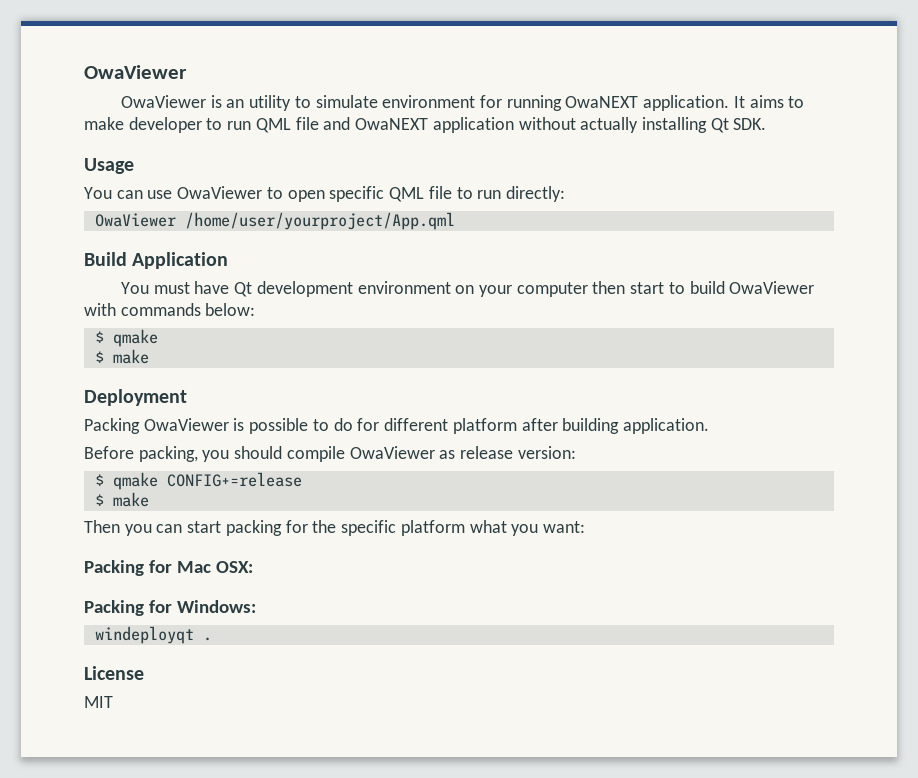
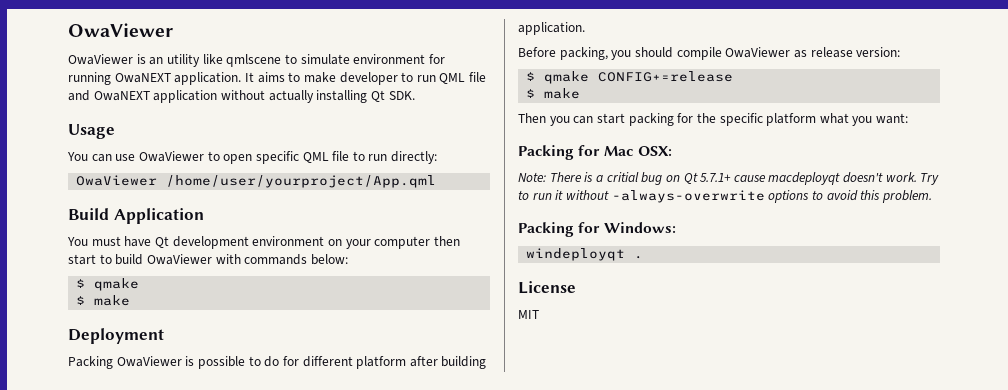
- OwaViewer is an utility to simulate environment for running OwaNEXT application.
+ OwaViewer is an utility like qmlscene to simulate environment for running OwaNEXT application.
+ Note: There is a critial bug on Qt 5.7.1+ cause macdeployqt doesn't work. Try to run it without -always-overwrite options to avoid this problem.

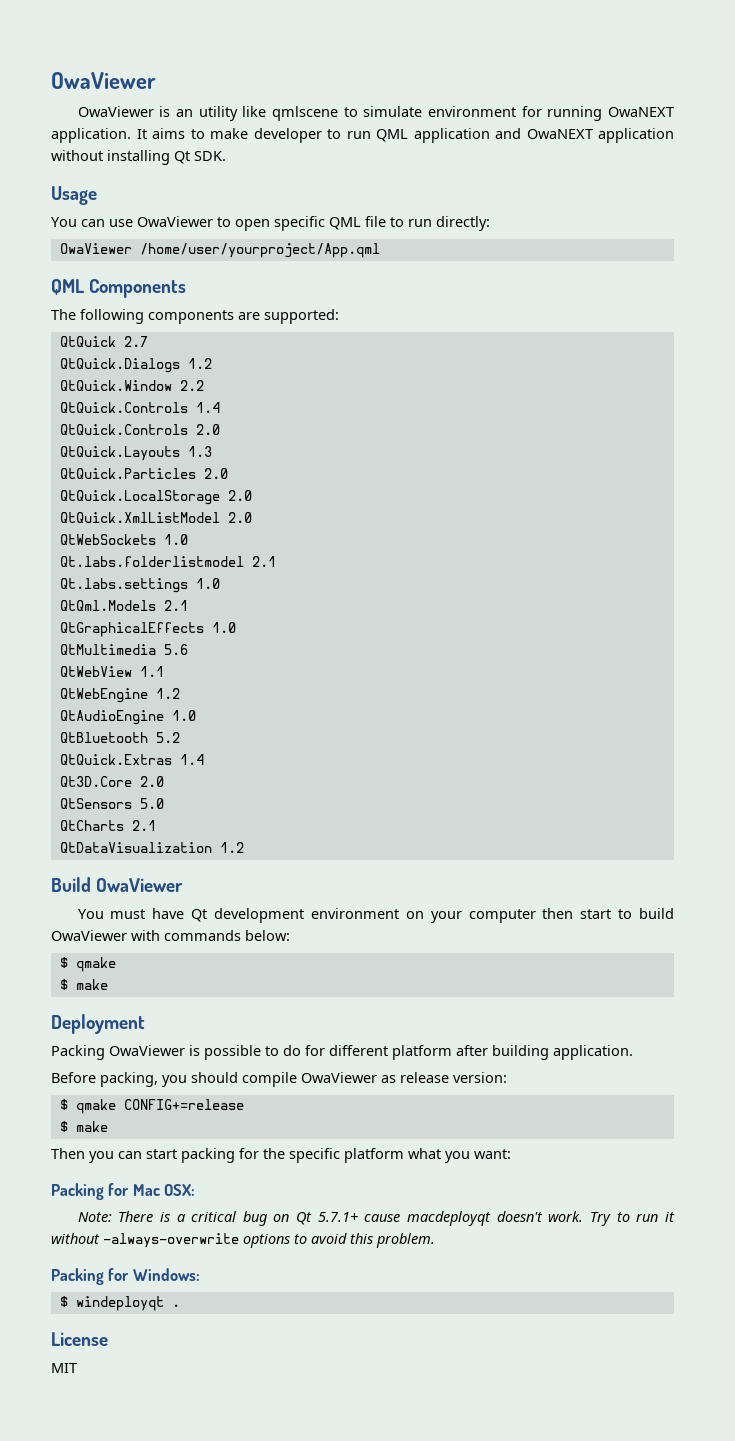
- It aims to make developer to run QML file and OwaNEXT application without actually installing Qt SDK.
+ It aims to make developer to run QML application and OwaNEXT application without installing Qt SDK.
+ QML Components
+ The following components are supported:
+ QtQuick 2.7
+ QtQuick.Dialogs 1.2
+ QtQuick.Window 2.2
+ QtQuick.Controls 1.4
+ QtQuick.Controls 2.0
+ QtQuick.Layouts 1.3
+ QtQuick.Particles 2.0
+ QtQuick.LocalStorage 2.0
+ QtQuick.XmlListModel 2.0
+ QtWebSockets 1.0
+ Qt.labs.folderlistmodel 2.1
+ Qt.labs.settings 1.0
+ QtQml.Models 2.1
+ QtGraphicalEffects 1.0
+ QtMultimedia 5.6
+ QtWebView 1.1
+ QtWebEngine 1.2
+ QtAudioEngine 1.0
+ QtBluetooth 5.2
+ QtQuick.Extras 1.4
+ Qt3D.Core 2.0
+ QtSensors 5.0
+ QtCharts 2.1
+ QtDataVisualization 1.2
- Build Application
+ Build OwaViewer
- Note: There is a critial bug on Qt 5.7.1+ cause macdeployqt doesn't work.
+ Note: There is a critical bug on Qt 5.7.1+ cause macdeployqt doesn't work.
- windeployqt .
+ $ windeployqt .

